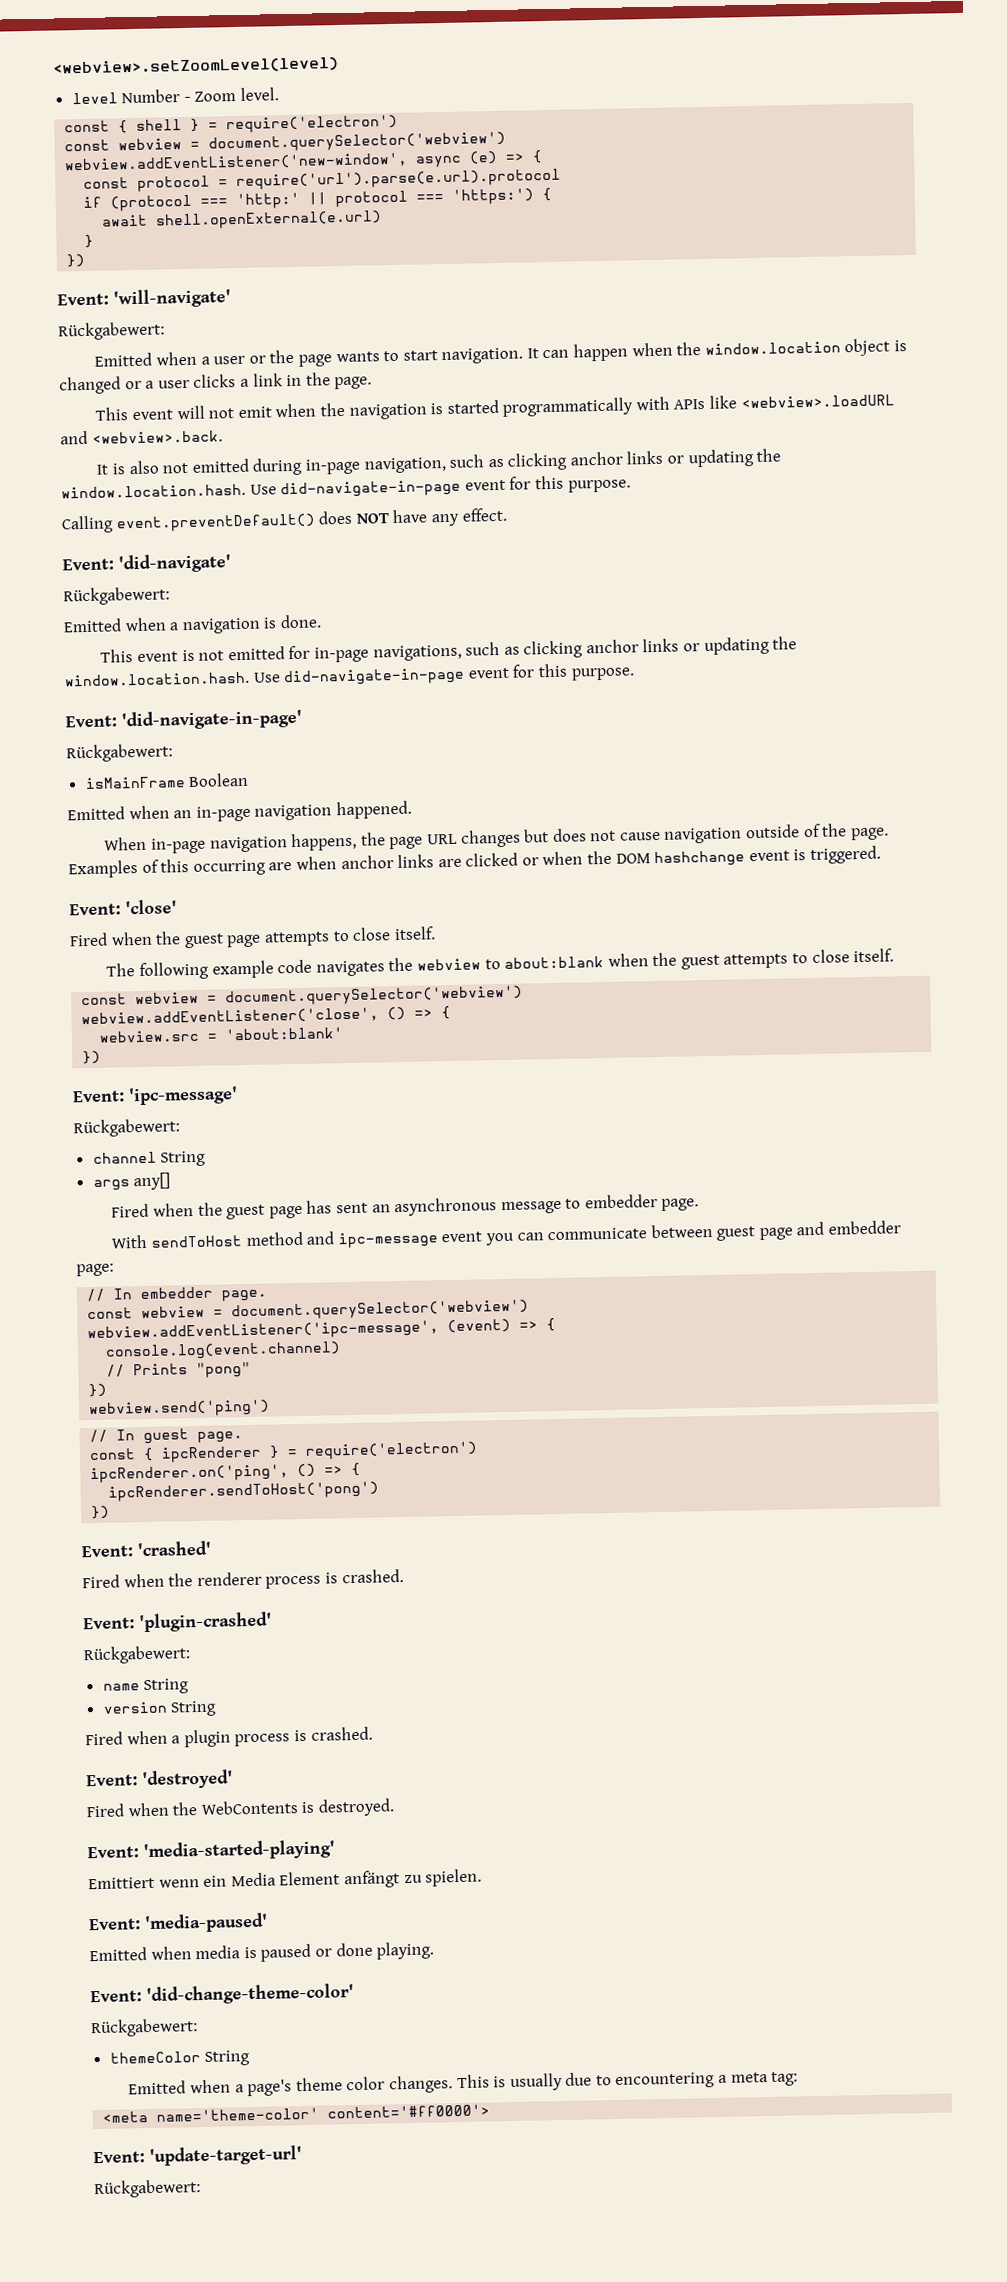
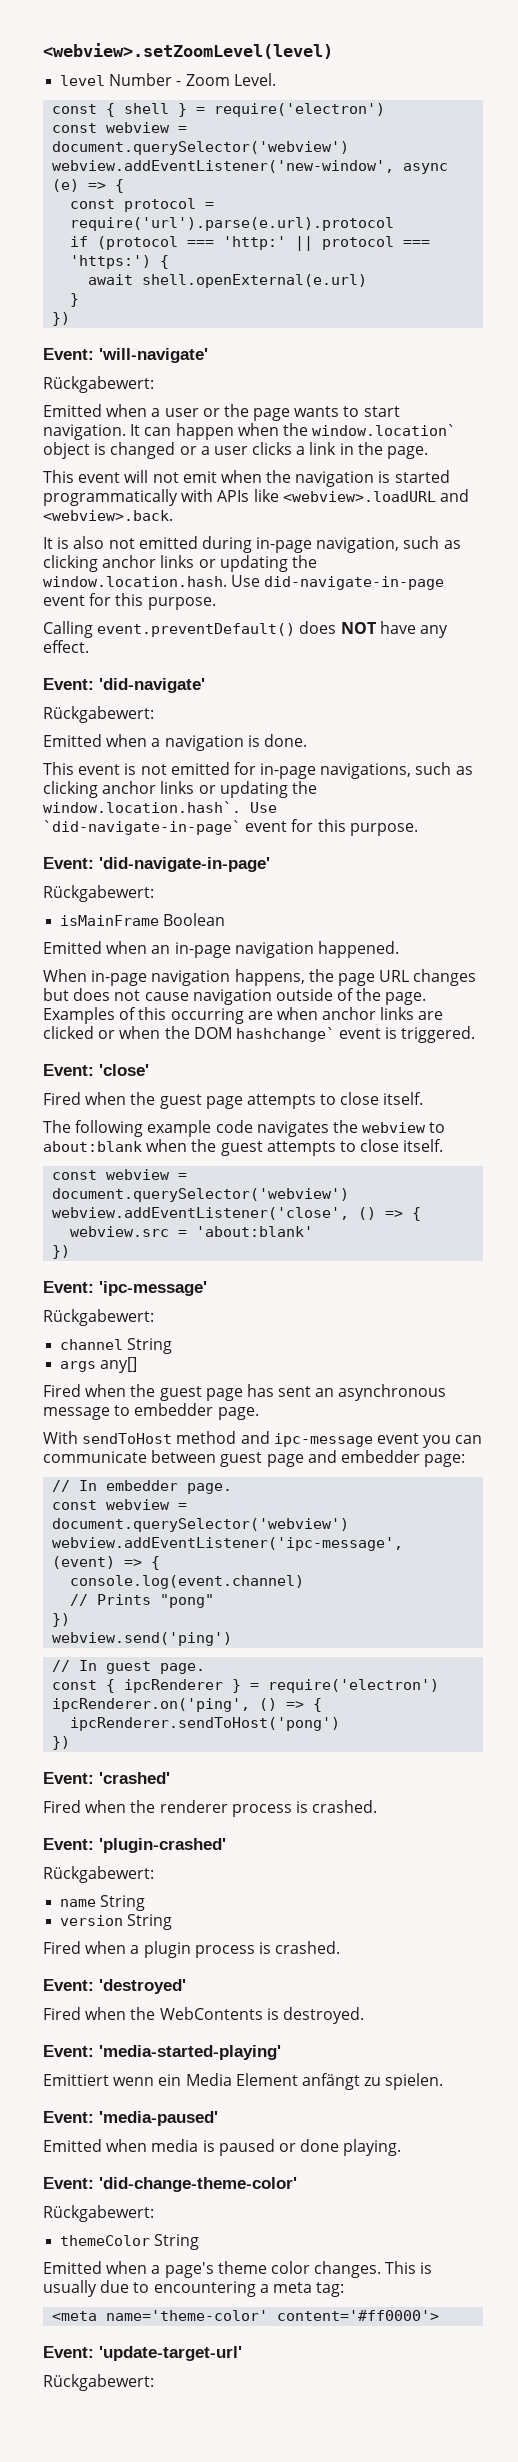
- level Number - Zoom level.
+ level Number - Zoom Level.
- It can happen when the window.location object is changed or a user clicks a link in the page.
+ It can happen when the window.location` object is changed or a user clicks a link in the page.
- This event is not emitted for in-page navigations, such as clicking anchor links or updating the window.location.hash. Use did-navigate-in-page event for this purpose.
+ This event is not emitted for in-page navigations, such as clicking anchor links or updating the window.location.hash`. Use `did-navigate-in-page` event for this purpose.
- Examples of this occurring are when anchor links are clicked or when the DOM hashchange event is triggered.
+ Examples of this occurring are when anchor links are clicked or when the DOM hashchange` event is triggered.

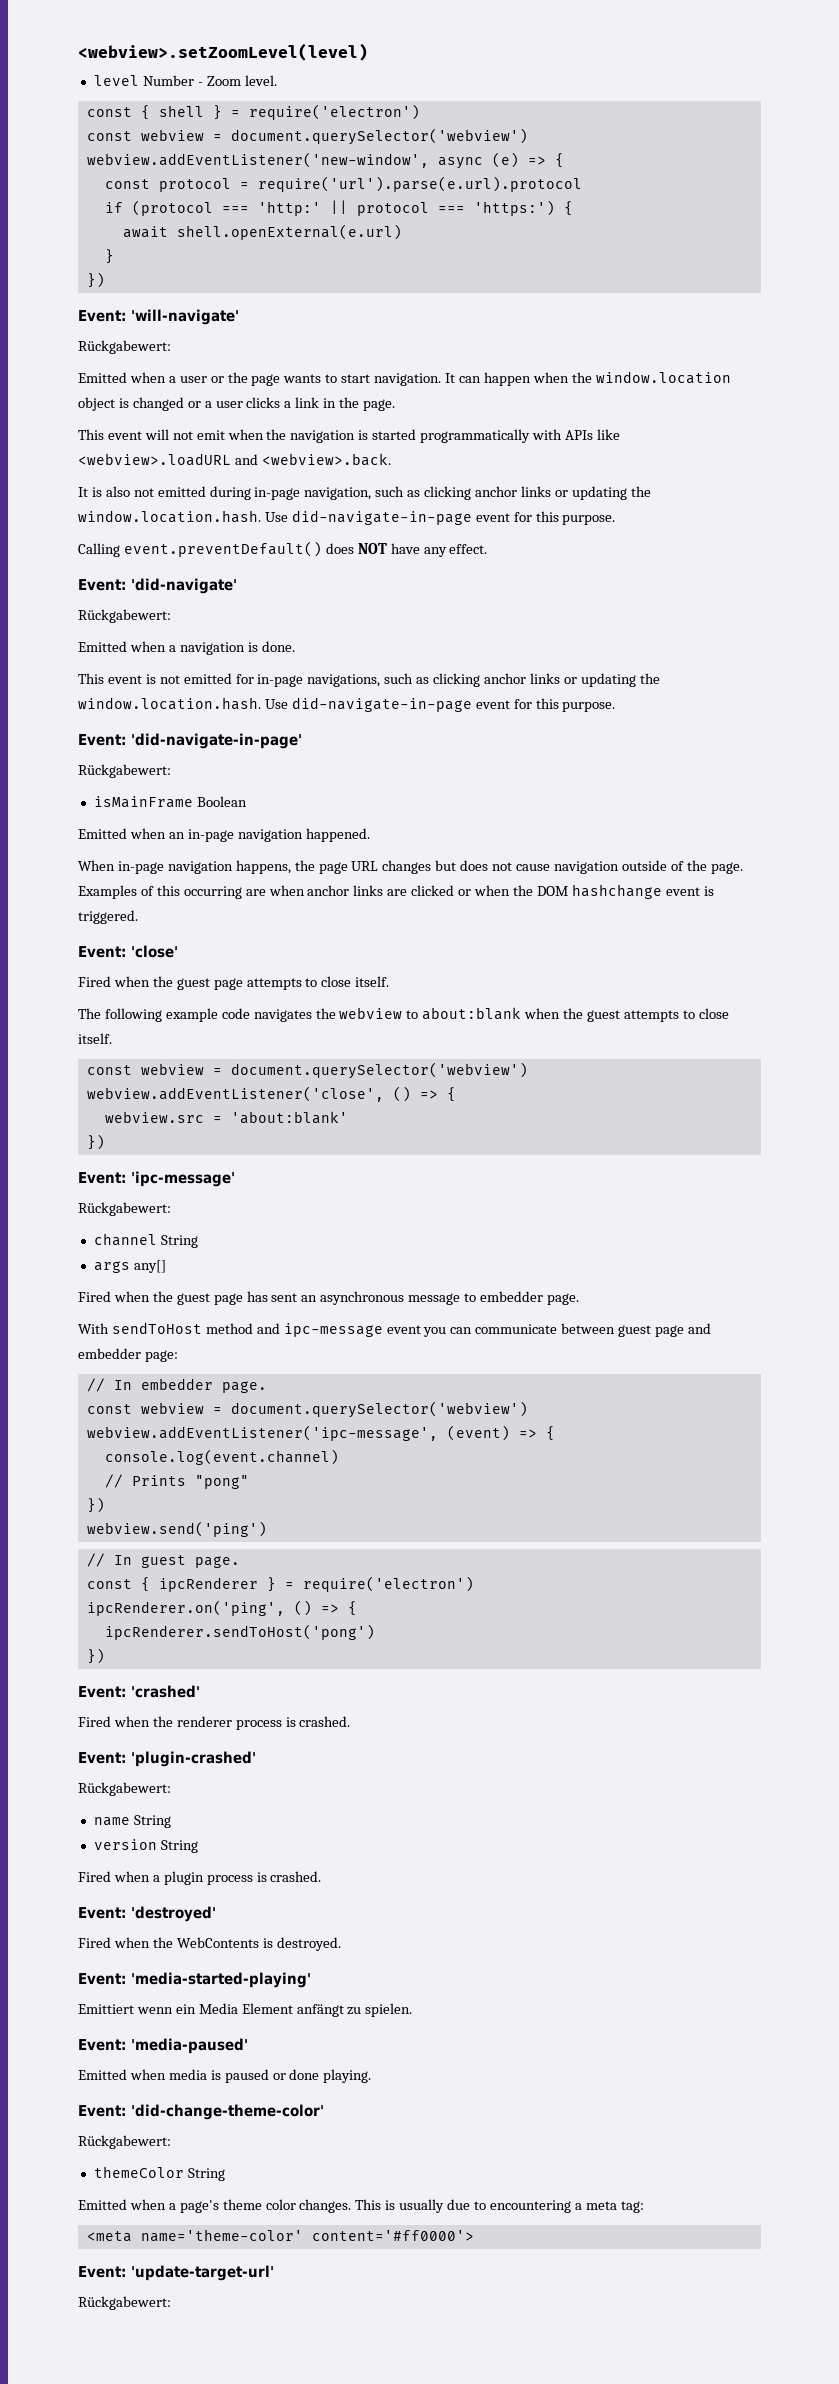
- level Number - Zoom Level.
+ level Number - Zoom level.
- It can happen when the window.location` object is changed or a user clicks a link in the page.
+ It can happen when the window.location object is changed or a user clicks a link in the page.
- This event is not emitted for in-page navigations, such as clicking anchor links or updating the window.location.hash`. Use `did-navigate-in-page` event for this purpose.
+ This event is not emitted for in-page navigations, such as clicking anchor links or updating the window.location.hash. Use did-navigate-in-page event for this purpose.
- Examples of this occurring are when anchor links are clicked or when the DOM hashchange` event is triggered.
+ Examples of this occurring are when anchor links are clicked or when the DOM hashchange event is triggered.

